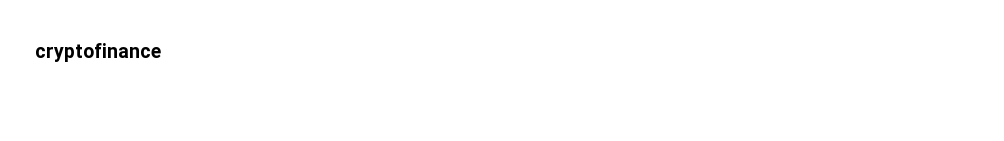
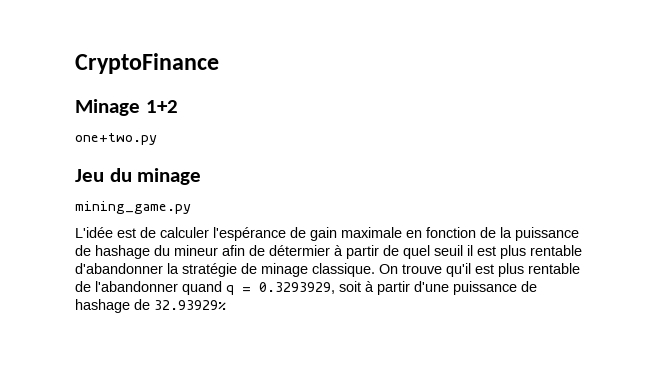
- cryptofinance
+ CryptoFinance
+ Minage 1+2
+ one+two.py
+ Jeu du minage
+ mining_game.py
+ L'idée est de calculer l'espérance de gain maximale en fonction de la puissance de hashage du mineur afin de détermier à partir de quel seuil il est plus rentable d'abandonner la stratégie de minage classique. On trouve qu'il est plus rentable de l'abandonner quand q = 0.3293929, soit à partir d'une puissance de hashage de 32.93929%

